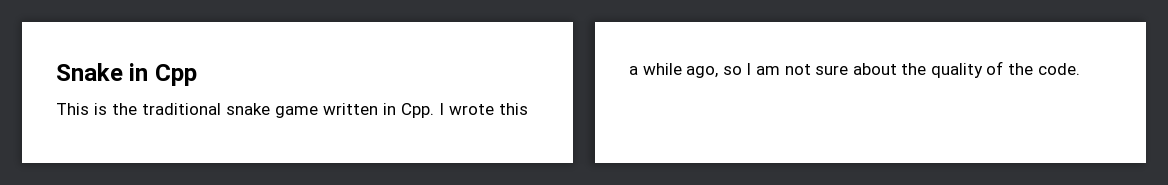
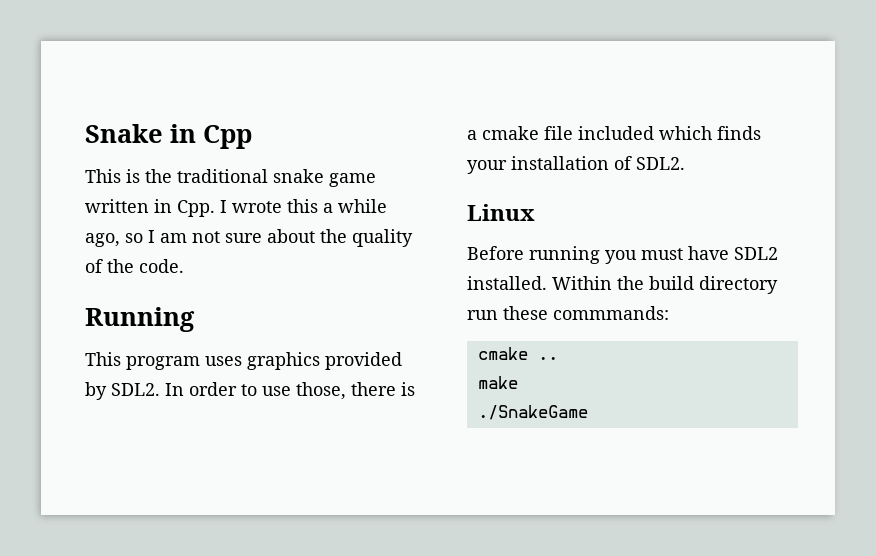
+ Running
+ This program uses graphics provided by SDL2. In order to use those, there is a cmake file included which finds your installation of SDL2.
+ Linux
+ Before running you must have SDL2 installed. Within the build directory run these commmands:
+ cmake ..
+ make
+ ./SnakeGame

